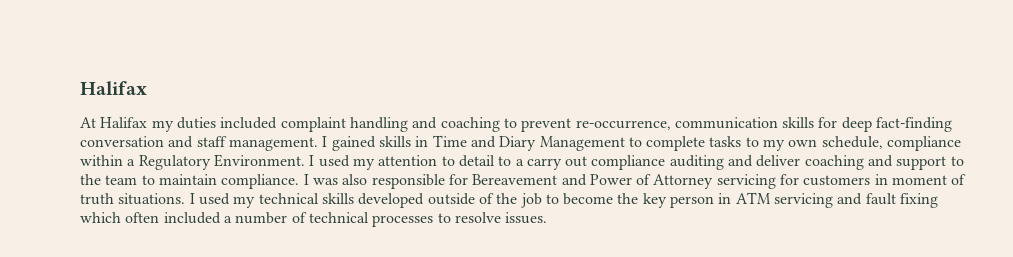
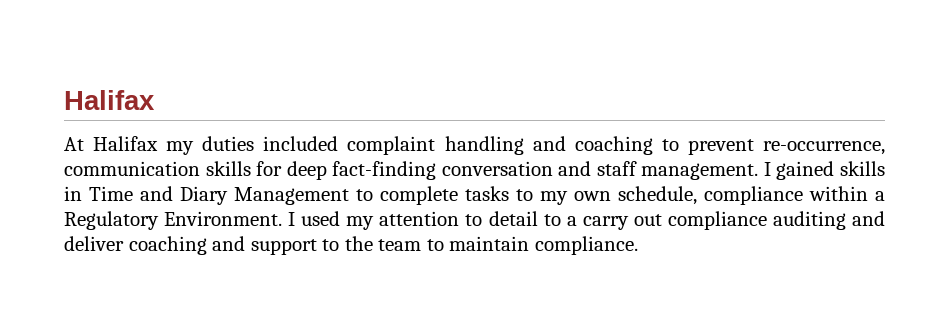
- I was also responsible for Bereavement and Power of Attorney servicing for customers in moment of truth situations. I used my technical skills developed outside of the job to become the key person in ATM servicing and fault fixing which often included a number of technical processes to resolve issues.

